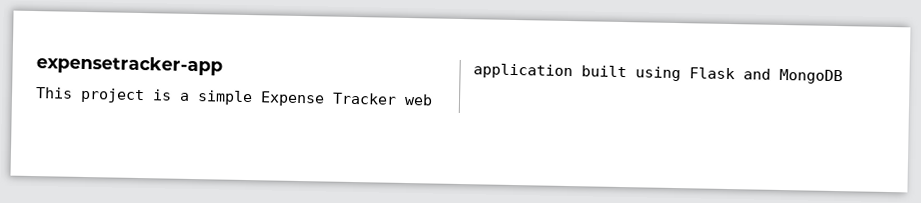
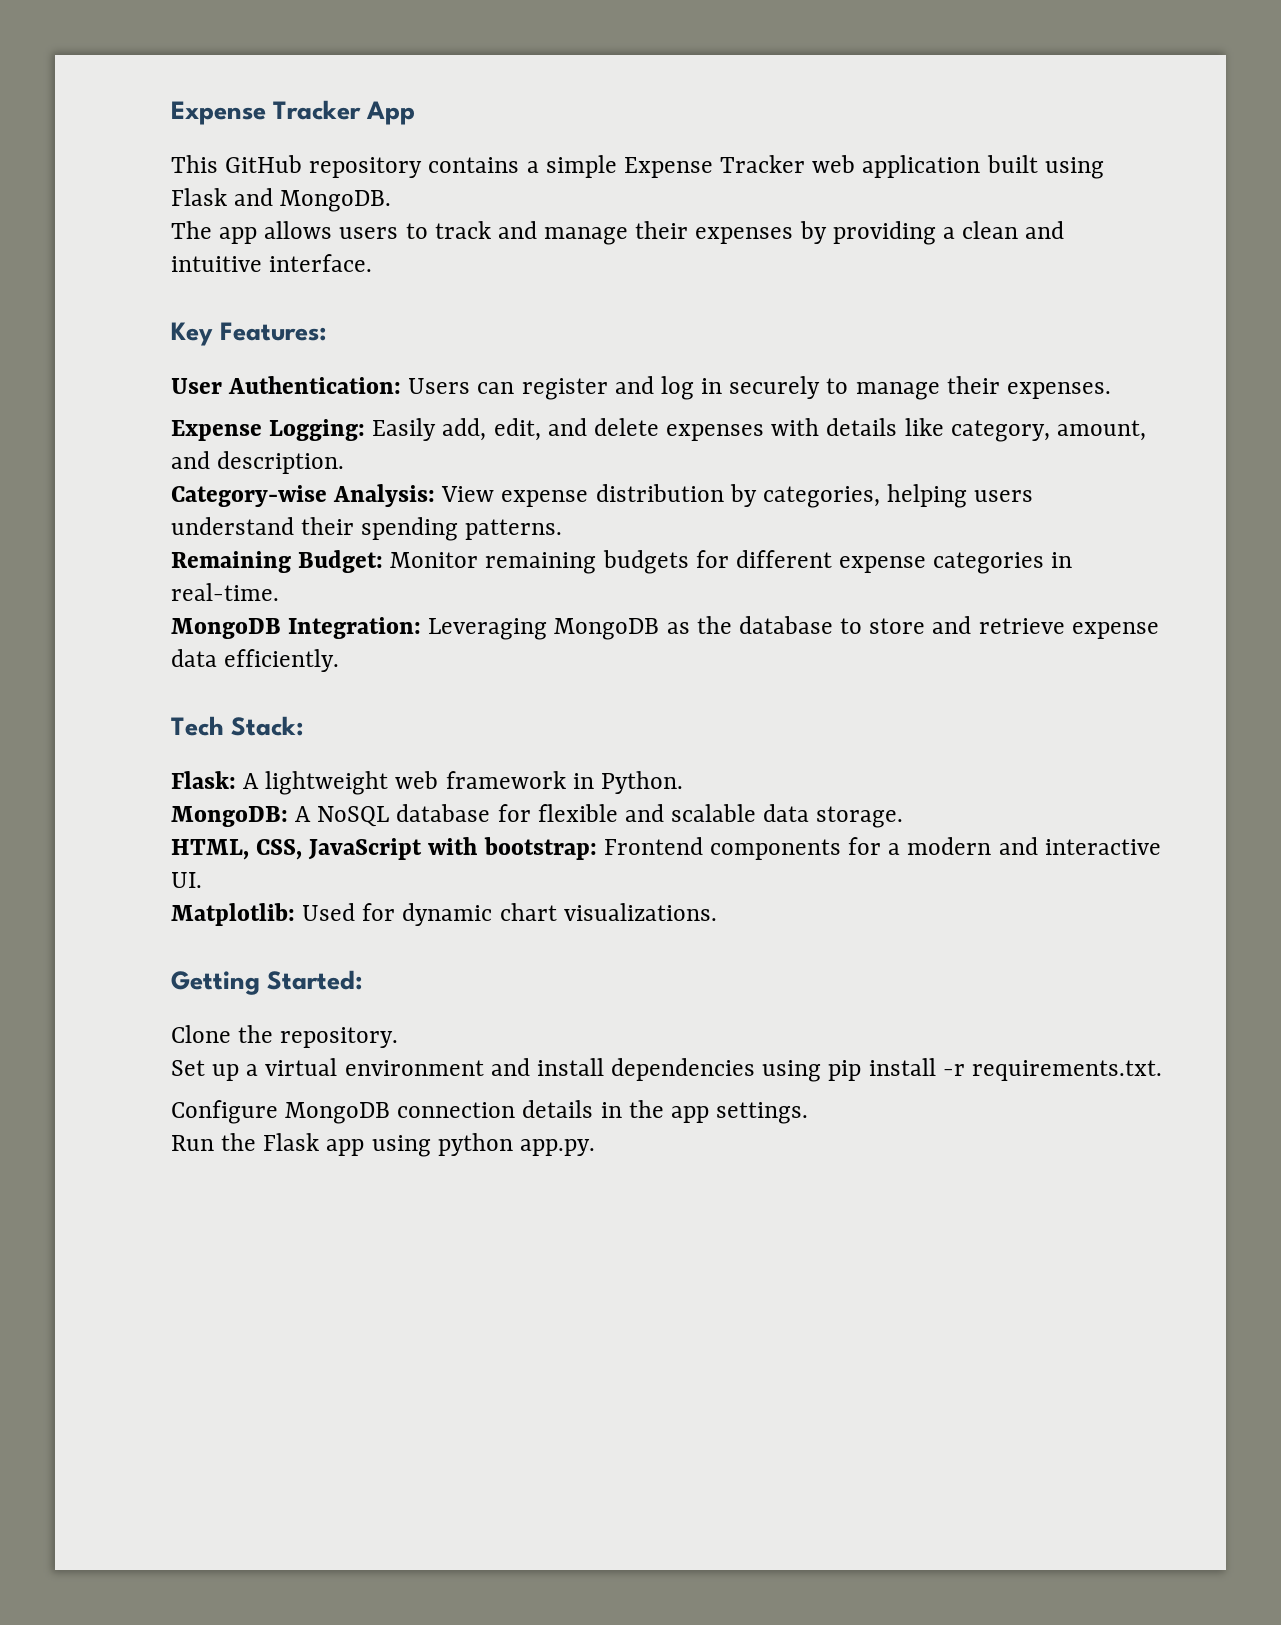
- expensetracker-app
- This project is a simple Expense Tracker web application built using Flask and MongoDB
+ Expense Tracker App
+ This GitHub repository contains a simple Expense Tracker web application built using Flask and MongoDB.
+ The app allows users to track and manage their expenses by providing a clean and intuitive interface.
+ Key Features:
+ User Authentication: Users can register and log in securely to manage their expenses.
+ Expense Logging: Easily add, edit, and delete expenses with details like category, amount, and description.
+ Category-wise Analysis: View expense distribution by categories, helping users understand their spending patterns.
+ Remaining Budget: Monitor remaining budgets for different expense categories in real-time.
+ MongoDB Integration: Leveraging MongoDB as the database to store and retrieve expense data efficiently.
+ Tech Stack:
+ Flask: A lightweight web framework in Python.
+ MongoDB: A NoSQL database for flexible and scalable data storage.
+ HTML, CSS, JavaScript with bootstrap: Frontend components for a modern and interactive UI.
+ Matplotlib: Used for dynamic chart visualizations.
+ Getting Started:
+ Clone the repository.
+ Set up a virtual environment and install dependencies using pip install -r requirements.txt.
+ Configure MongoDB connection details in the app settings.
+ Run the Flask app using python app.py.

